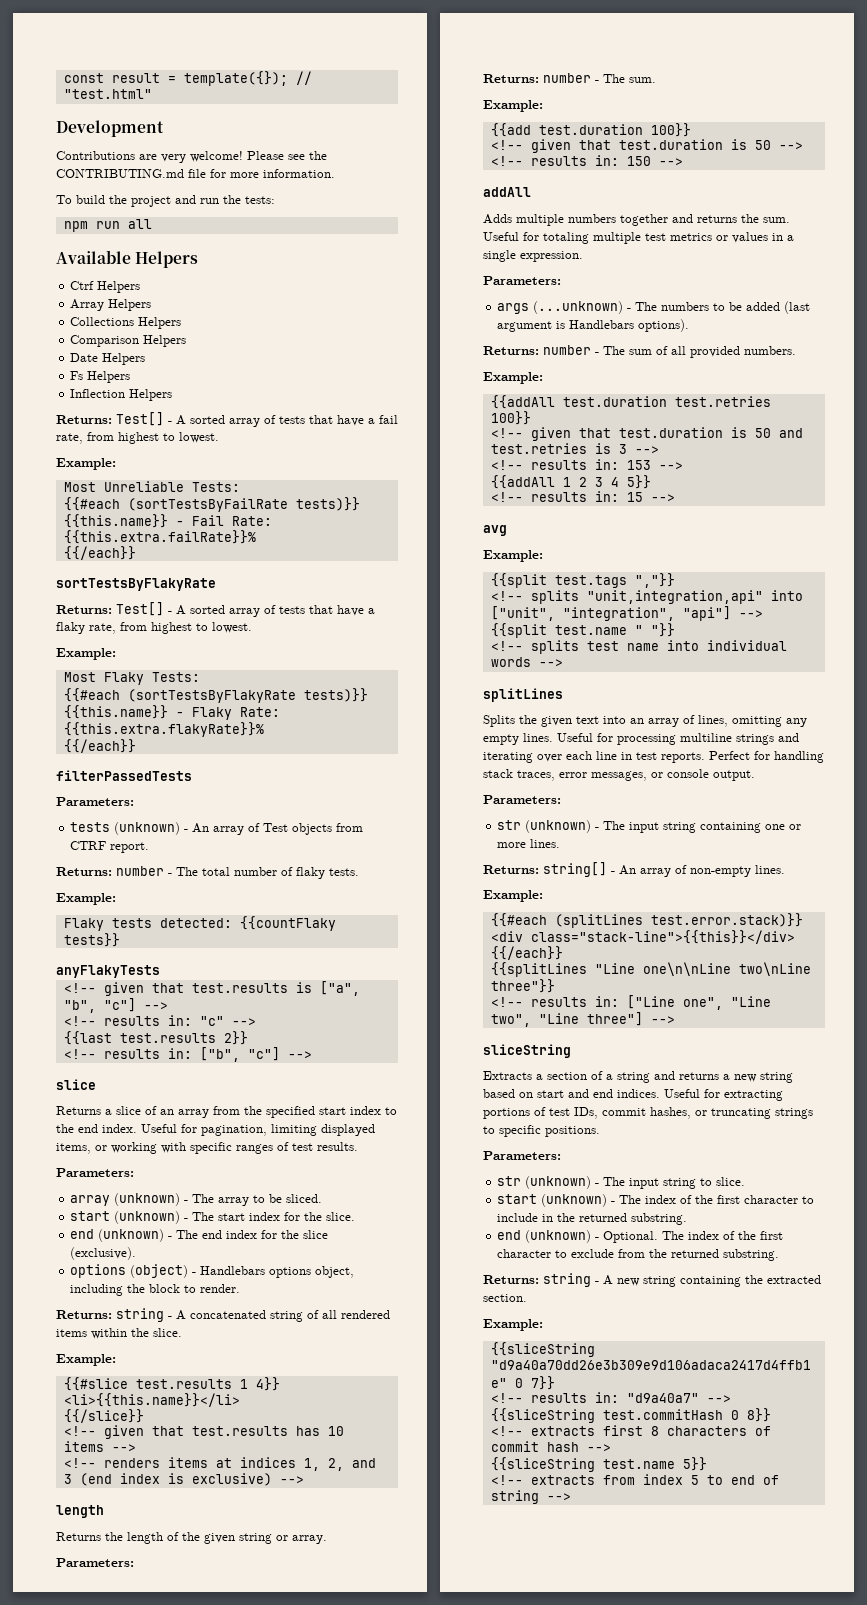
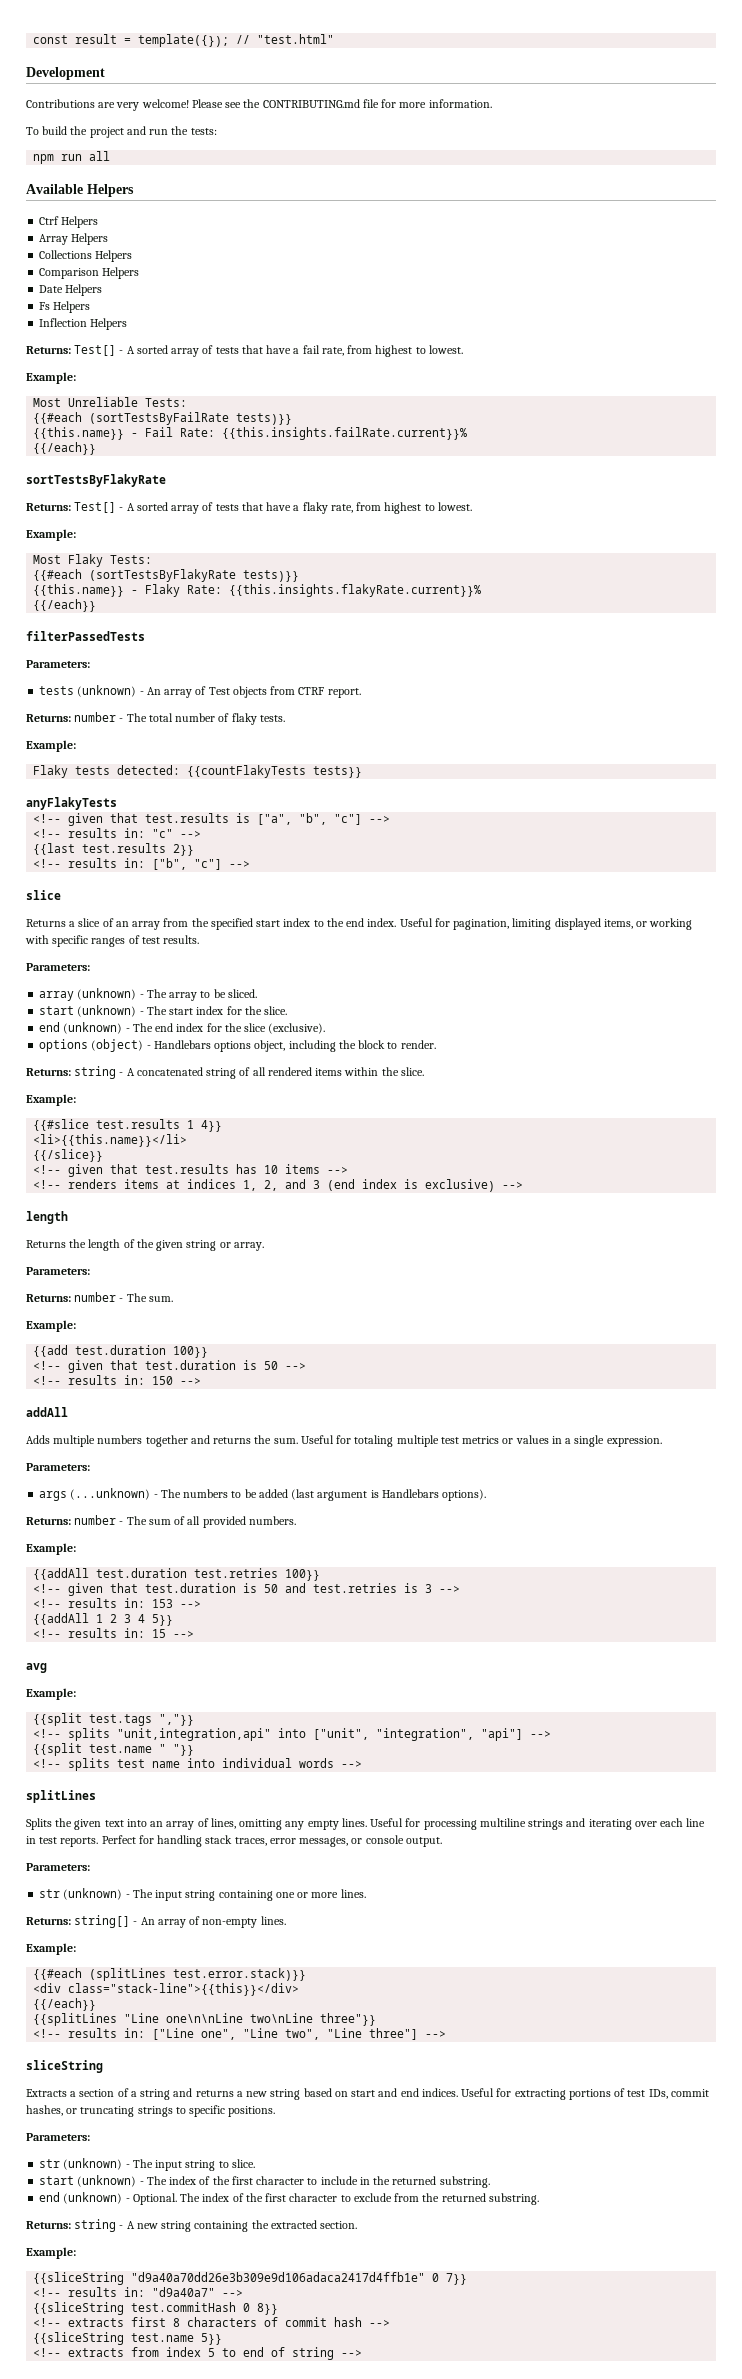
- {{this.name}} - Fail Rate: {{this.extra.failRate}}%
+ {{this.name}} - Fail Rate: {{this.insights.failRate.current}}%
- {{this.name}} - Flaky Rate: {{this.extra.flakyRate}}%
+ {{this.name}} - Flaky Rate: {{this.insights.flakyRate.current}}%
- Flaky tests detected: {{countFlaky tests}}
+ Flaky tests detected: {{countFlakyTests tests}}

